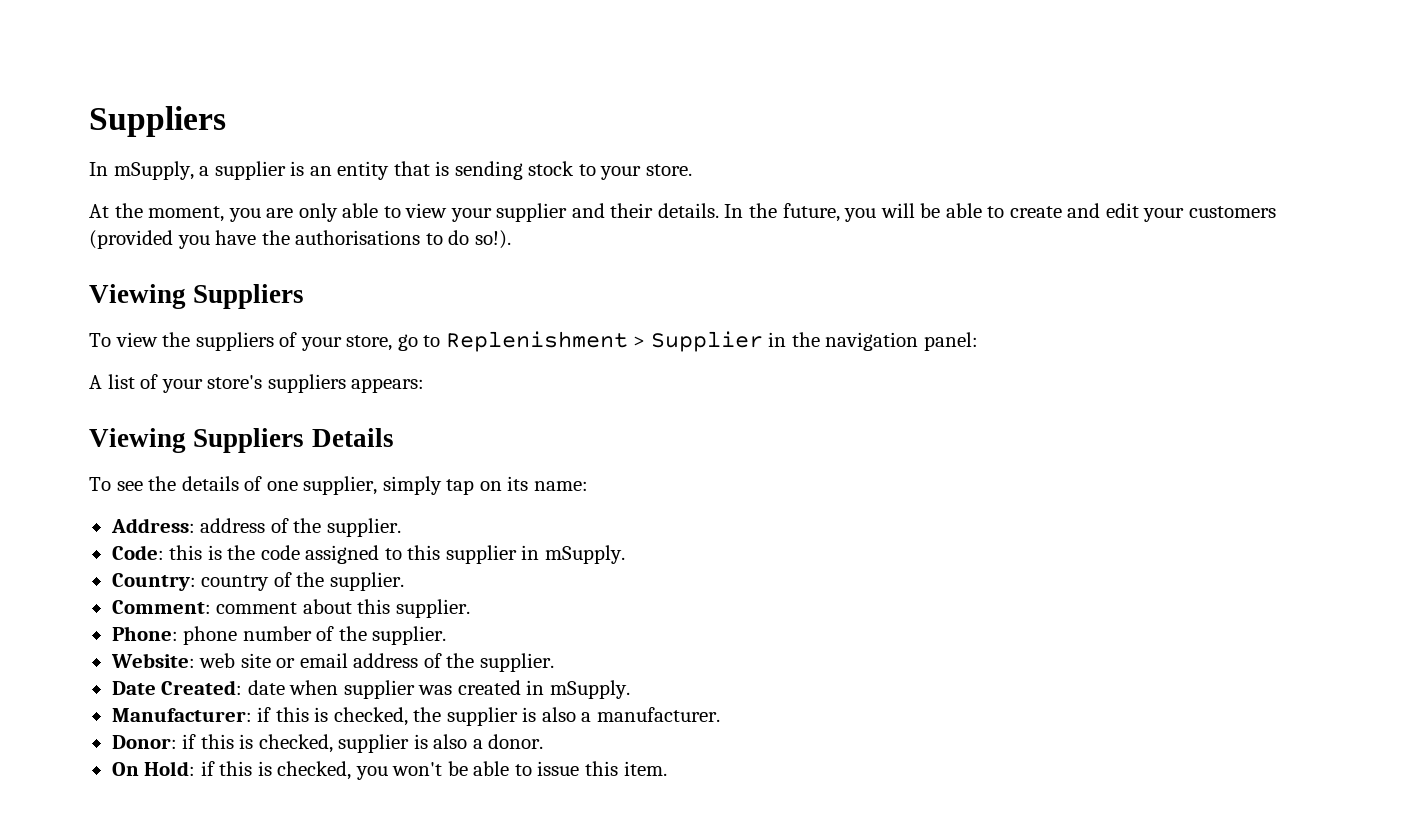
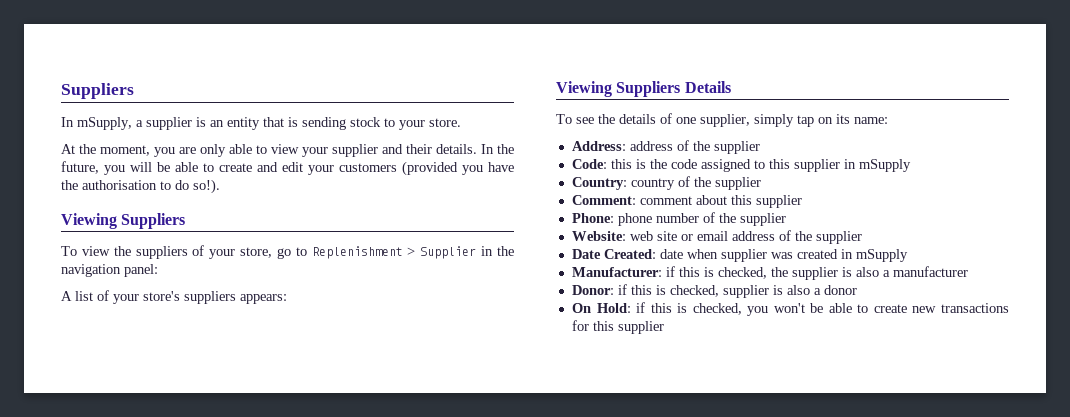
- In the future, you will be able to create and edit your customers (provided you have the authorisations to do so!).
+ In the future, you will be able to create and edit your customers (provided you have the authorisation to do so!).
- Address: address of the supplier.
+ Address: address of the supplier
- Code: this is the code assigned to this supplier in mSupply.
+ Code: this is the code assigned to this supplier in mSupply
- Country: country of the supplier.
+ Country: country of the supplier
- Comment: comment about this supplier.
+ Comment: comment about this supplier
- Phone: phone number of the supplier.
+ Phone: phone number of the supplier
- Website: web site or email address of the supplier.
+ Website: web site or email address of the supplier
- Date Created: date when supplier was created in mSupply.
+ Date Created: date when supplier was created in mSupply
- Manufacturer: if this is checked, the supplier is also a manufacturer.
+ Manufacturer: if this is checked, the supplier is also a manufacturer
- Donor: if this is checked, supplier is also a donor.
+ Donor: if this is checked, supplier is also a donor
- On Hold: if this is checked, you won't be able to issue this item.
+ On Hold: if this is checked, you won't be able to create new transactions for this supplier

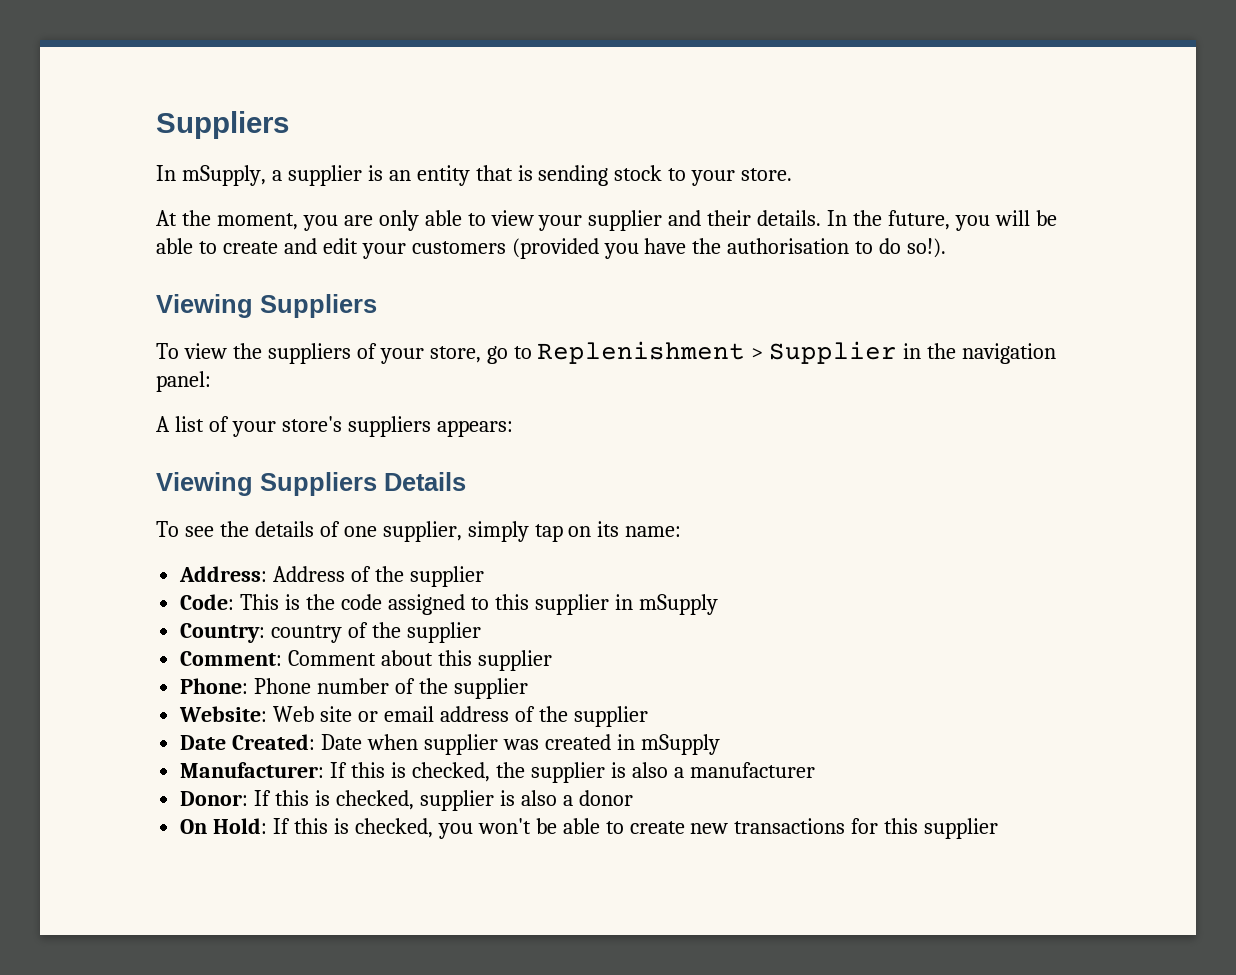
- Address: address of the supplier
+ Address: Address of the supplier
- Code: this is the code assigned to this supplier in mSupply
+ Code: This is the code assigned to this supplier in mSupply
- Comment: comment about this supplier
+ Comment: Comment about this supplier
- Phone: phone number of the supplier
+ Phone: Phone number of the supplier
- Website: web site or email address of the supplier
+ Website: Web site or email address of the supplier
- Date Created: date when supplier was created in mSupply
+ Date Created: Date when supplier was created in mSupply
- Manufacturer: if this is checked, the supplier is also a manufacturer
+ Manufacturer: If this is checked, the supplier is also a manufacturer
- Donor: if this is checked, supplier is also a donor
+ Donor: If this is checked, supplier is also a donor
- On Hold: if this is checked, you won't be able to create new transactions for this supplier
+ On Hold: If this is checked, you won't be able to create new transactions for this supplier

